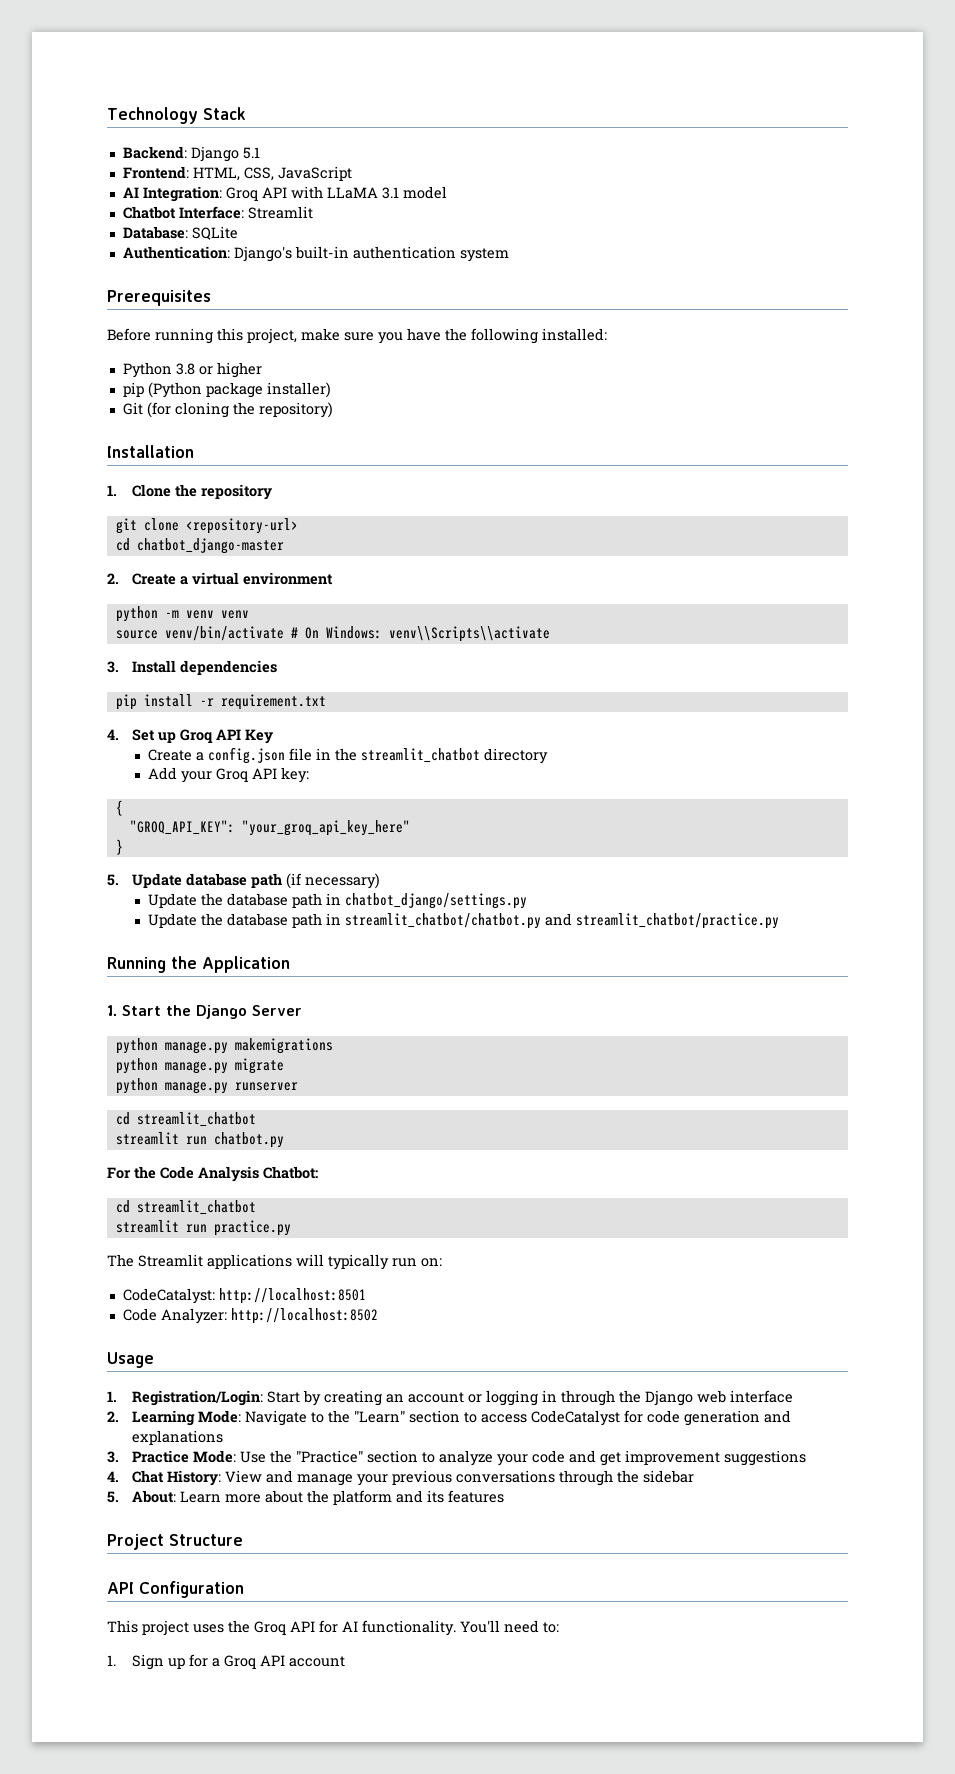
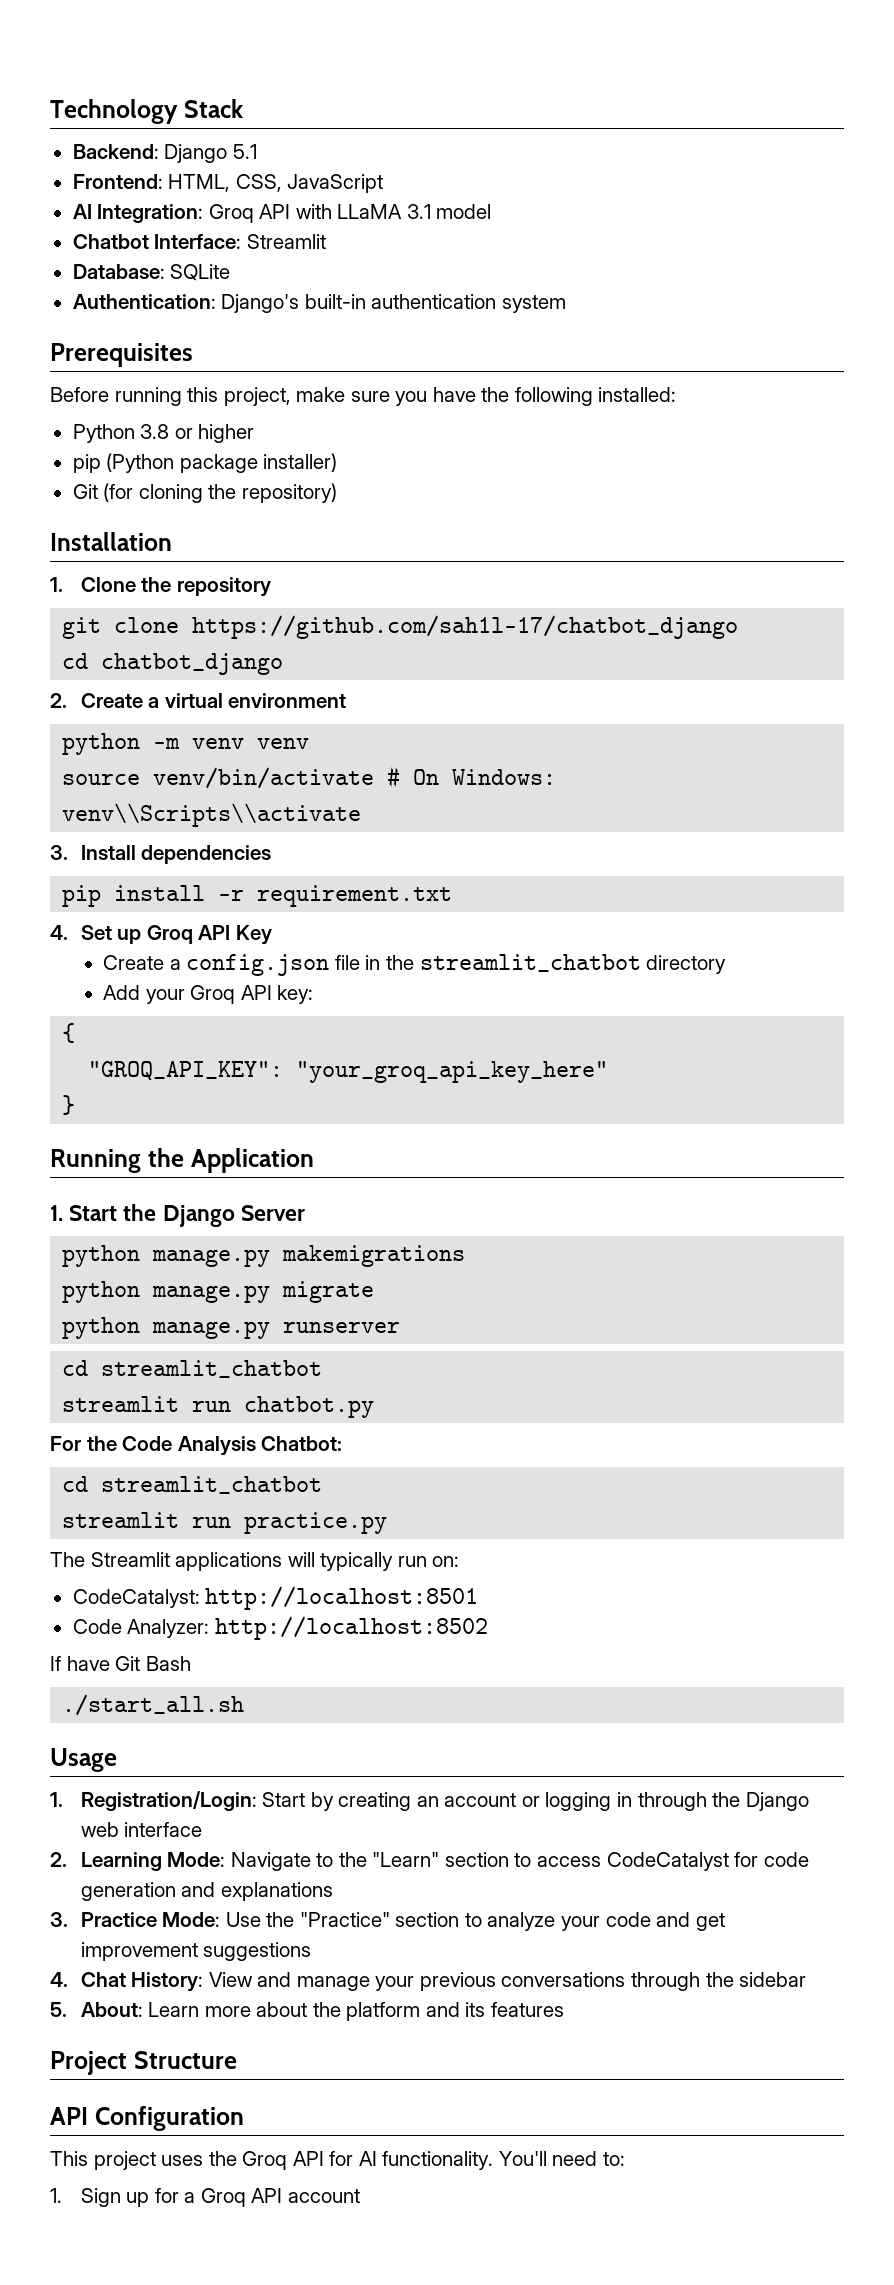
- git clone <repository-url>
- cd chatbot_django-master
+ git clone https://github.com/sah1l-17/chatbot_django
+ cd chatbot_django
- 5. Update database path (if necessary)
- Update the database path in chatbot_django/settings.py
- Update the database path in streamlit_chatbot/chatbot.py and streamlit_chatbot/practice.py
+ If have Git Bash
+ ./start_all.sh

